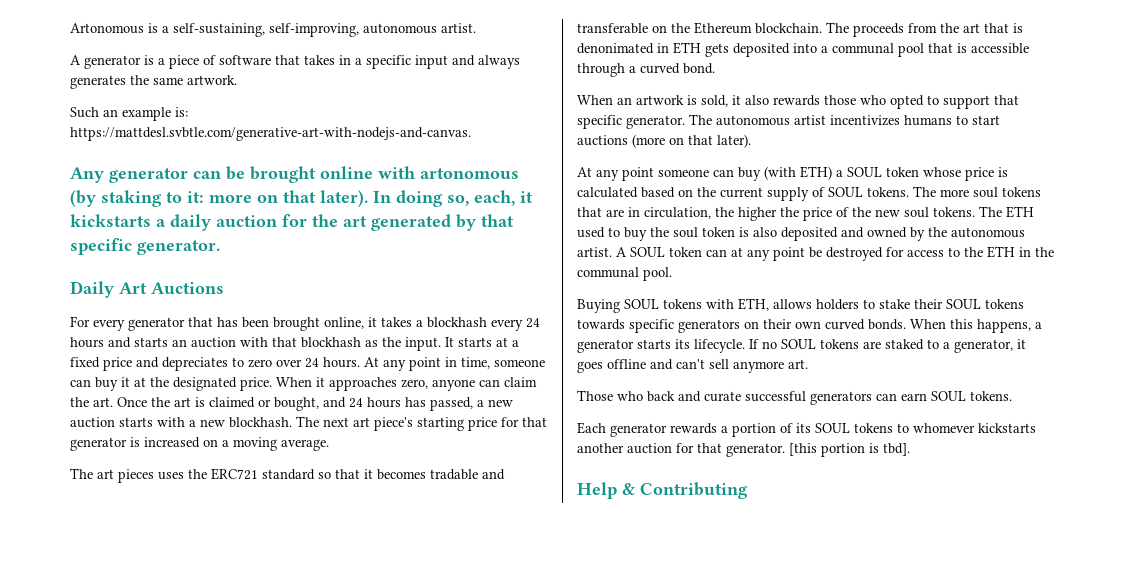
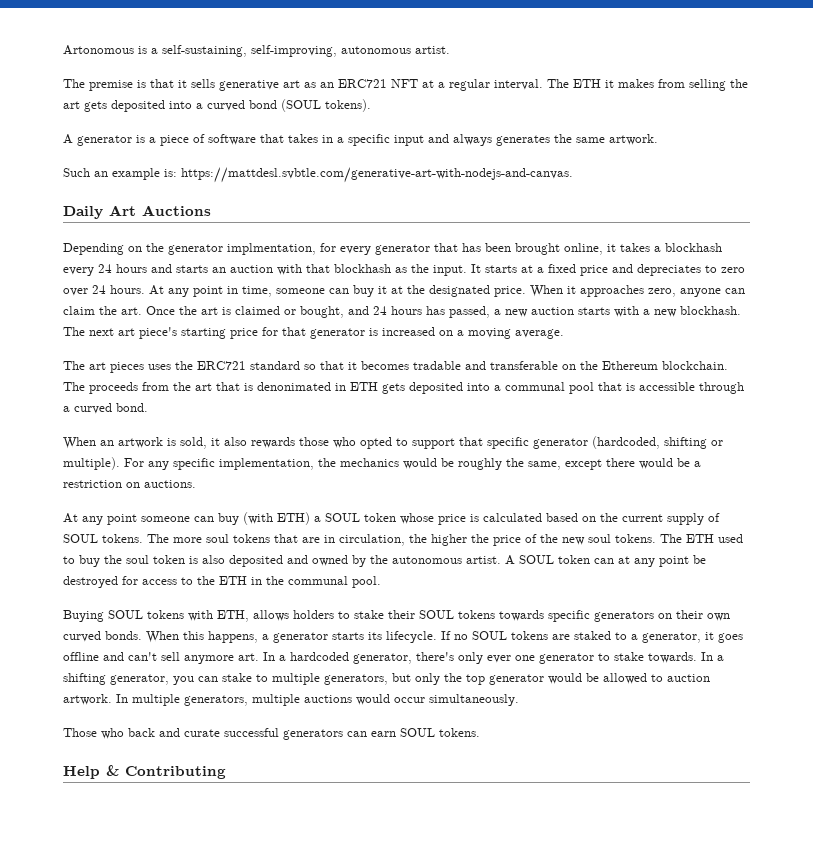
+ The premise is that it sells generative art as an ERC721 NFT at a regular interval. The ETH it makes from selling the art gets deposited into a curved bond (SOUL tokens).
- Any generator can be brought online with artonomous (by staking to it: more on that later). In doing so, each, it kickstarts a daily auction for the art generated by that specific generator.
  Daily Art Auctions
- For every generator that has been brought online, it takes a blockhash every 24 hours and starts an auction with that blockhash as the input.
+ Depending on the generator implmentation, for every generator that has been brought online, it takes a blockhash every 24 hours and starts an auction with that blockhash as the input.
- When an artwork is sold, it also rewards those who opted to support that specific generator. The autonomous artist incentivizes humans to start auctions (more on that later).
+ When an artwork is sold, it also rewards those who opted to support that specific generator (hardcoded, shifting or multiple). For any specific implementation, the mechanics would be roughly the same, except there would be a restriction on auctions.
- If no SOUL tokens are staked to a generator, it goes offline and can't sell anymore art.
+ If no SOUL tokens are staked to a generator, it goes offline and can't sell anymore art. In a hardcoded generator, there's only ever one generator to stake towards. In a shifting generator, you can stake to multiple generators, but only the top generator would be allowed to auction artwork. In multiple generators, multiple auctions would occur simultaneously.
- Each generator rewards a portion of its SOUL tokens to whomever kickstarts another auction for that generator. [this portion is tbd].

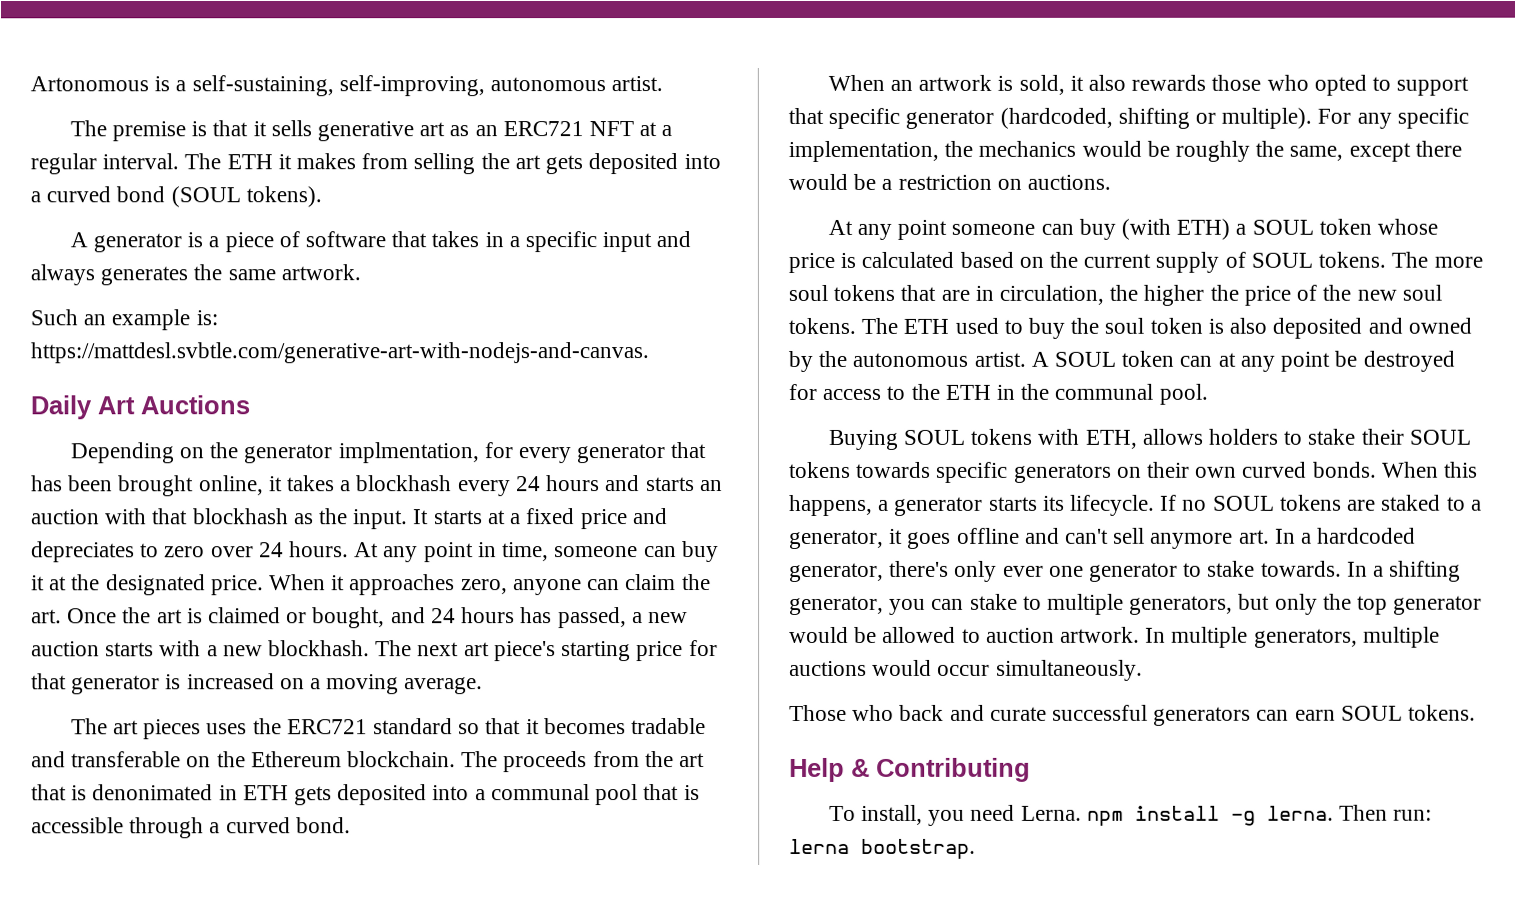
+ To install, you need Lerna. npm install -g lerna. Then run: lerna bootstrap.

